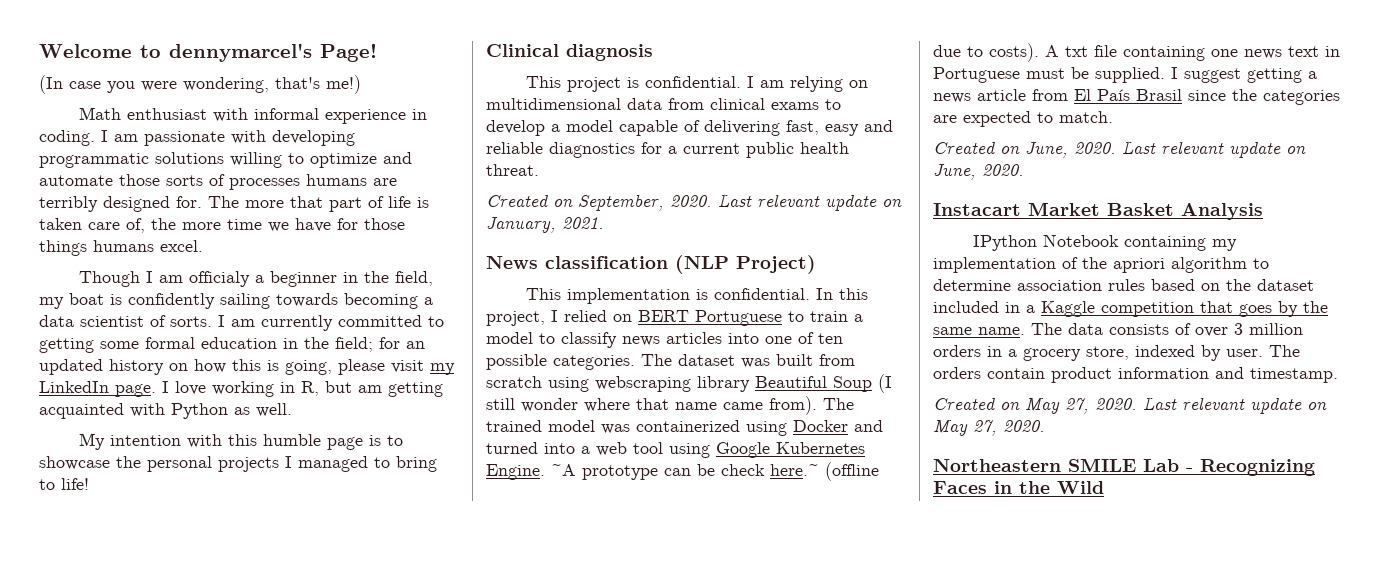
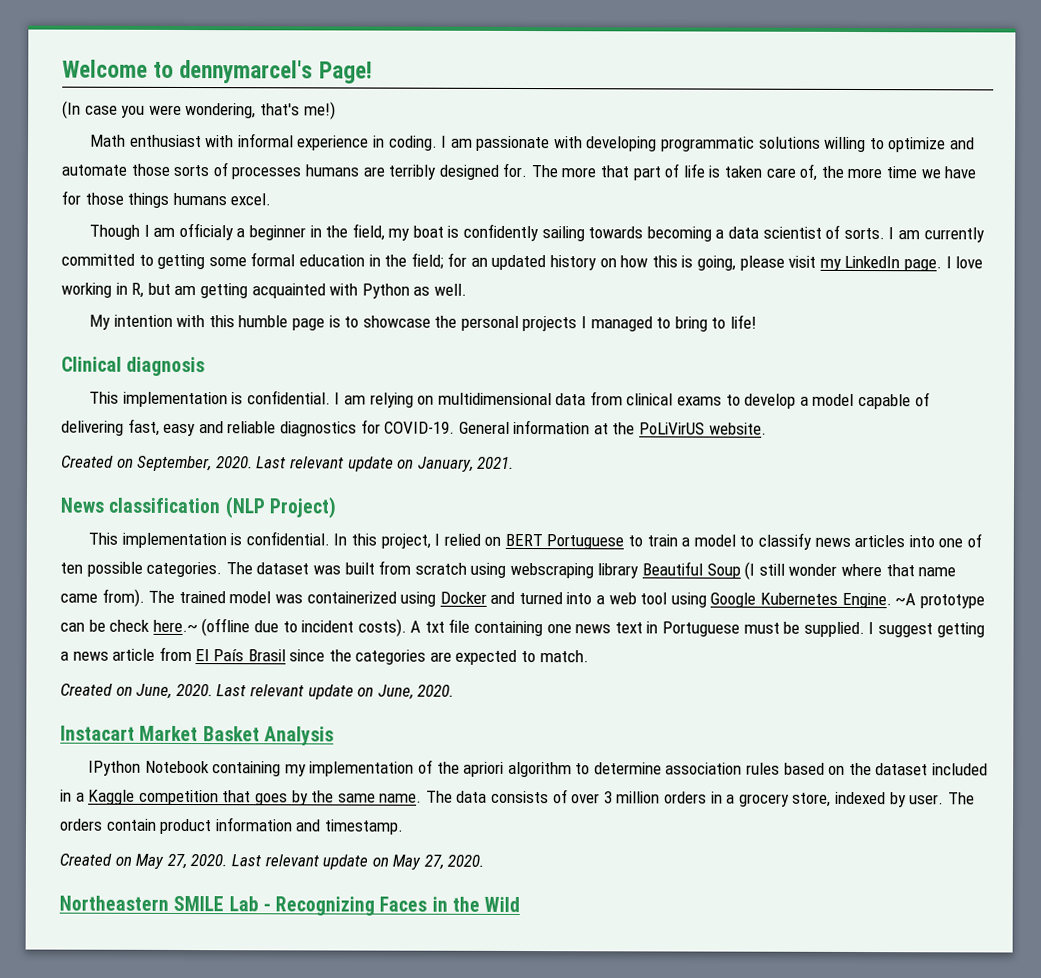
  Clinical diagnosis
- This project is confidential.
+ This implementation is confidential.
- I am relying on multidimensional data from clinical exams to develop a model capable of delivering fast, easy and reliable diagnostics for a current public health threat.
+ I am relying on multidimensional data from clinical exams to develop a model capable of delivering fast, easy and reliable diagnostics for COVID-19. General information at the PoLiVirUS website.
- ~A prototype can be check here.~ (offline due to costs).
+ ~A prototype can be check here.~ (offline due to incident costs).

